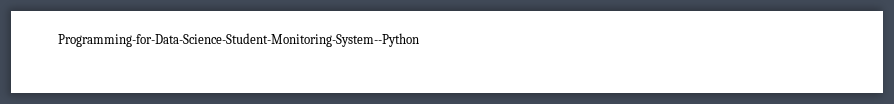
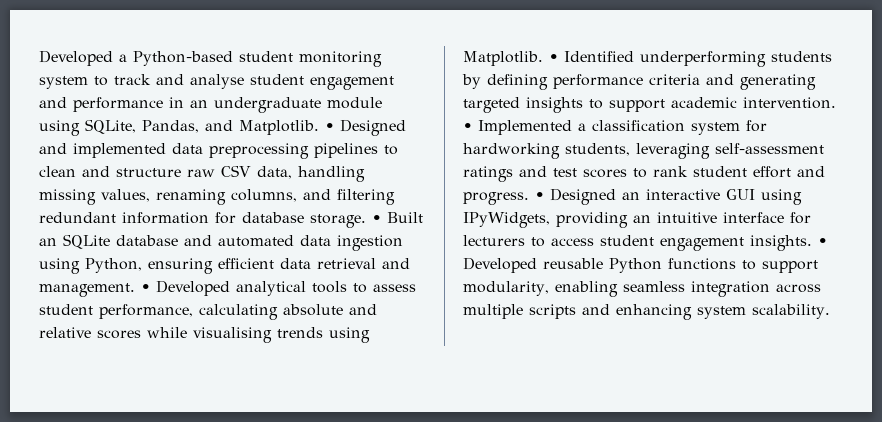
- Programming-for-Data-Science-Student-Monitoring-System--Python
+ Developed a Python-based student monitoring system to track and analyse student engagement and performance in an undergraduate module using SQLite, Pandas, and Matplotlib. • Designed and implemented data preprocessing pipelines to clean and structure raw CSV data, handling missing values, renaming columns, and filtering redundant information for database storage. • Built an SQLite database and automated data ingestion using Python, ensuring efficient data retrieval and management. • Developed analytical tools to assess student performance, calculating absolute and relative scores while visualising trends using Matplotlib. • Identified underperforming students by defining performance criteria and generating targeted insights to support academic intervention. • Implemented a classification system for hardworking students, leveraging self-assessment ratings and test scores to rank student effort and progress. • Designed an interactive GUI using IPyWidgets, providing an intuitive interface for lecturers to access student engagement insights. • Developed reusable Python functions to support modularity, enabling seamless integration across multiple scripts and enhancing system scalability.

